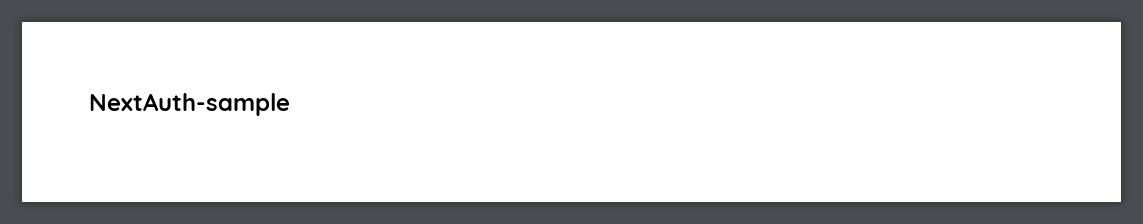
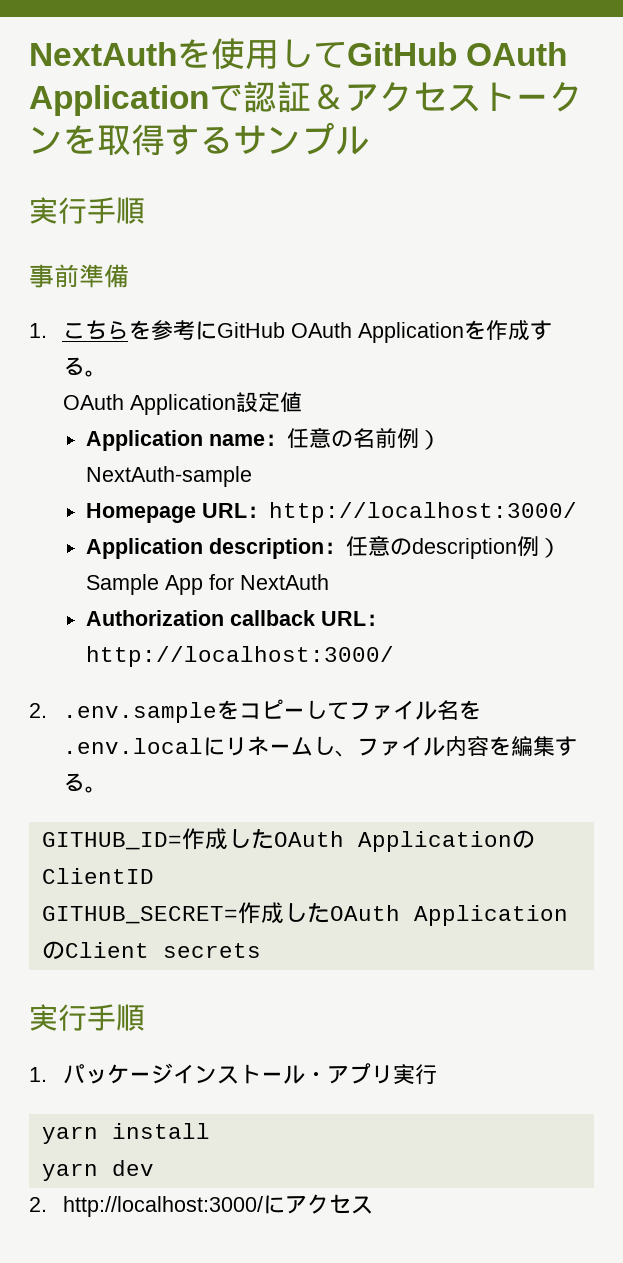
- NextAuth-sample
+ NextAuthを使用してGitHub OAuth Applicationで認証＆アクセストークンを取得するサンプル
+ 実行手順
+ 事前準備
+ 1.こちらを参考にGitHub OAuth Applicationを作成する。
+ OAuth Application設定値
+ Application name：任意の名前例）NextAuth-sample
+ Homepage URL：http://localhost:3000/
+ Application description：任意のdescription例）Sample App for NextAuth
+ Authorization callback URL：http://localhost:3000/
+ 2. .env.sampleをコピーしてファイル名を.env.localにリネームし、ファイル内容を編集する。
+ GITHUB_ID=作成したOAuth ApplicationのClientID
+ GITHUB_SECRET=作成したOAuth ApplicationのClient secrets
+ 実行手順
+ 1.パッケージインストール・アプリ実行
+ yarn install
+ yarn dev
+ 2. http://localhost:3000/にアクセス

